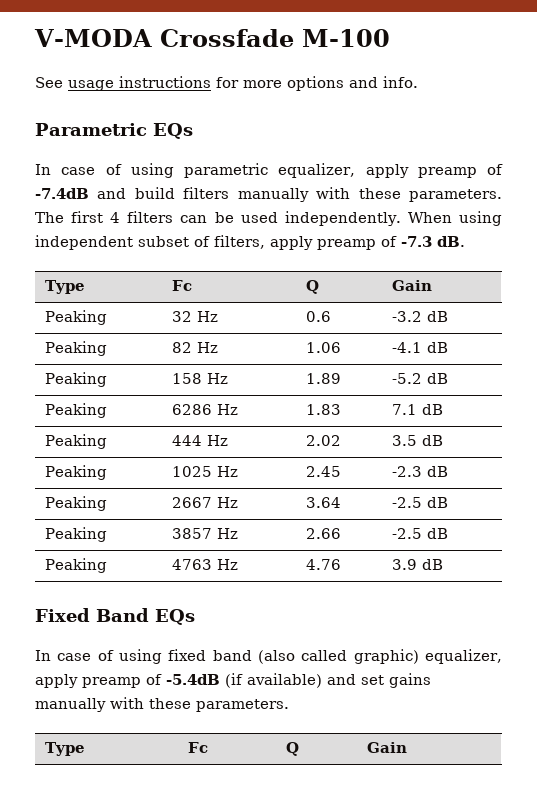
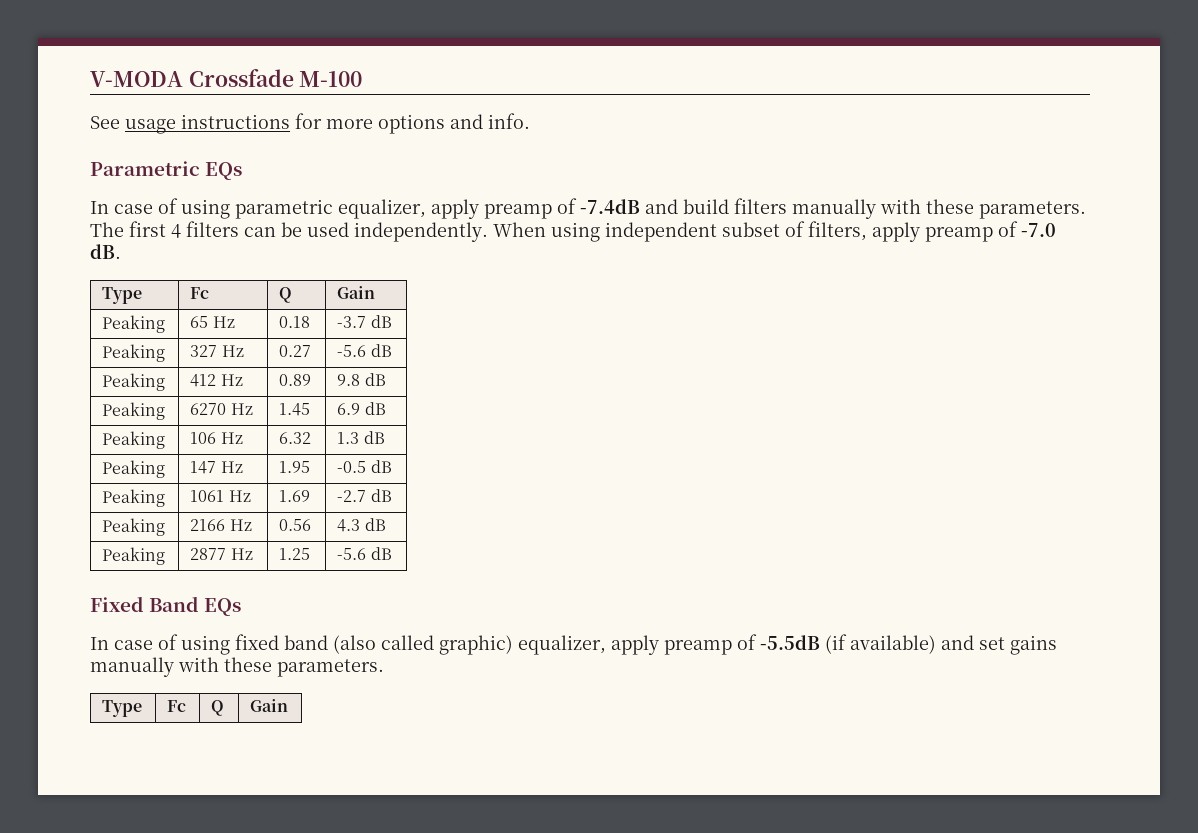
- When using independent subset of filters, apply preamp of -7.3 dB.
+ When using independent subset of filters, apply preamp of -7.0 dB.
- Peaking | 32 Hz | 0.6 | -3.2 dB
- Peaking | 82 Hz | 1.06 | -4.1 dB
- Peaking | 158 Hz | 1.89 | -5.2 dB
- Peaking | 6286 Hz | 1.83 | 7.1 dB
- Peaking | 444 Hz | 2.02 | 3.5 dB
- Peaking | 1025 Hz | 2.45 | -2.3 dB
- Peaking | 2667 Hz | 3.64 | -2.5 dB
- Peaking | 3857 Hz | 2.66 | -2.5 dB
- Peaking | 4763 Hz | 4.76 | 3.9 dB
+ Peaking | 65 Hz | 0.18 | -3.7 dB
+ Peaking | 327 Hz | 0.27 | -5.6 dB
+ Peaking | 412 Hz | 0.89 | 9.8 dB
+ Peaking | 6270 Hz | 1.45 | 6.9 dB
+ Peaking | 106 Hz | 6.32 | 1.3 dB
+ Peaking | 147 Hz | 1.95 | -0.5 dB
+ Peaking | 1061 Hz | 1.69 | -2.7 dB
+ Peaking | 2166 Hz | 0.56 | 4.3 dB
+ Peaking | 2877 Hz | 1.25 | -5.6 dB
- In case of using fixed band (also called graphic) equalizer, apply preamp of -5.4dB (if available) and set gains manually with these parameters.
+ In case of using fixed band (also called graphic) equalizer, apply preamp of -5.5dB (if available) and set gains manually with these parameters.

